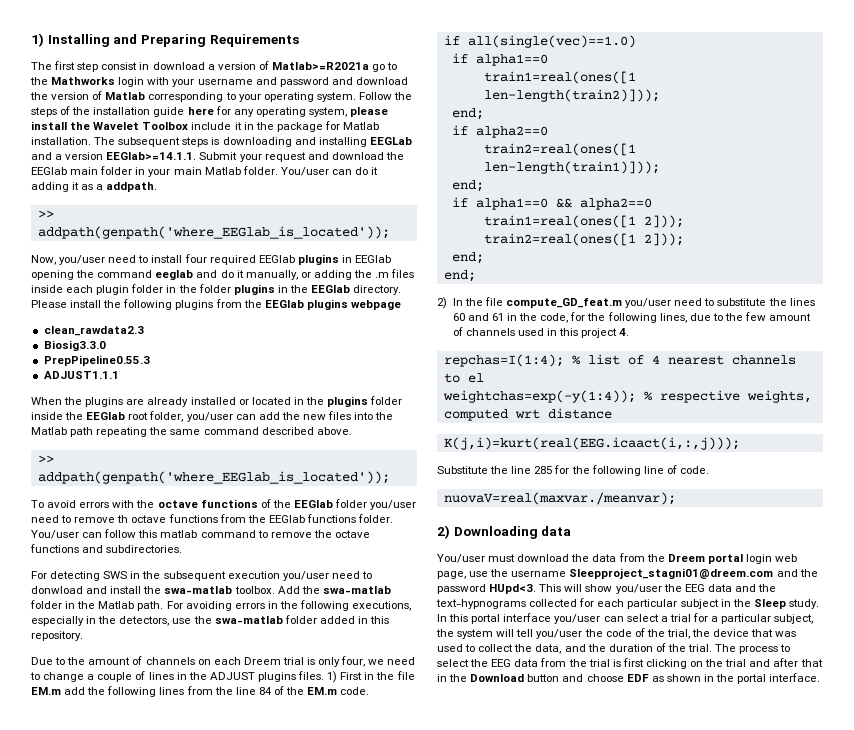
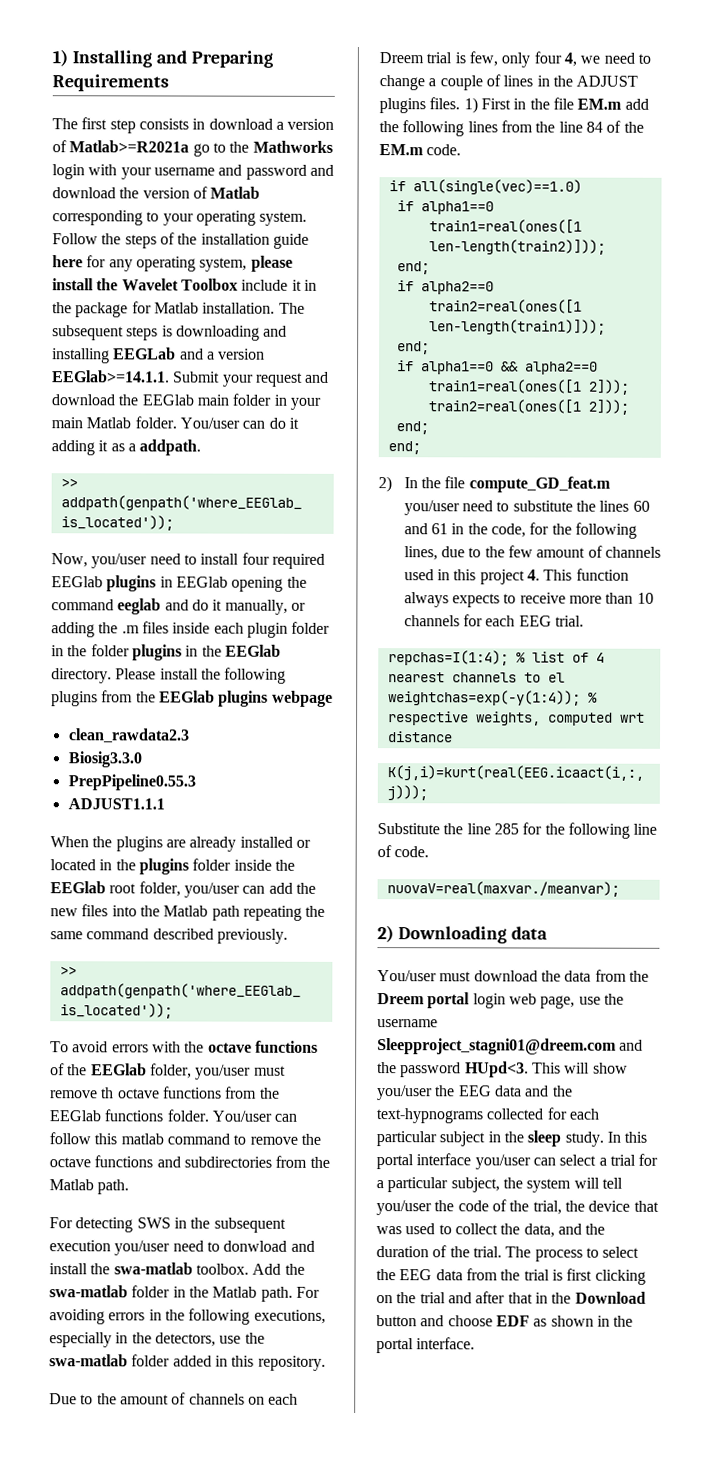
- The first step consist in download a version of Matlab>=R2021a go to the Mathworks login with your username and password and download the version of Matlab corresponding to your operating system.
+ The first step consists in download a version of Matlab>=R2021a go to the Mathworks login with your username and password and download the version of Matlab corresponding to your operating system.
- When the plugins are already installed or located in the plugins folder inside the EEGlab root folder, you/user can add the new files into the Matlab path repeating the same command described above.
+ When the plugins are already installed or located in the plugins folder inside the EEGlab root folder, you/user can add the new files into the Matlab path repeating the same command described previously.
- To avoid errors with the octave functions of the EEGlab folder you/user need to remove th octave functions from the EEGlab functions folder.
+ To avoid errors with the octave functions of the EEGlab folder, you/user must remove th octave functions from the EEGlab functions folder.
- You/user can follow this matlab command to remove the octave functions and subdirectories.
+ You/user can follow this matlab command to remove the octave functions and subdirectories from the Matlab path.
- Due to the amount of channels on each Dreem trial is only four, we need to change a couple of lines in the ADJUST plugins files.
+ Due to the amount of channels on each Dreem trial is few, only four 4, we need to change a couple of lines in the ADJUST plugins files.
- 2) In the file compute_GD_feat.m you/user need to substitute the lines 60 and 61 in the code, for the following lines, due to the few amount of channels used in this project 4.
+ 2) In the file compute_GD_feat.m you/user need to substitute the lines 60 and 61 in the code, for the following lines, due to the few amount of channels used in this project 4. This function always expects to receive more than 10 channels for each EEG trial.
- This will show you/user the EEG data and the text-hypnograms collected for each particular subject in the Sleep study.
+ This will show you/user the EEG data and the text-hypnograms collected for each particular subject in the sleep study.

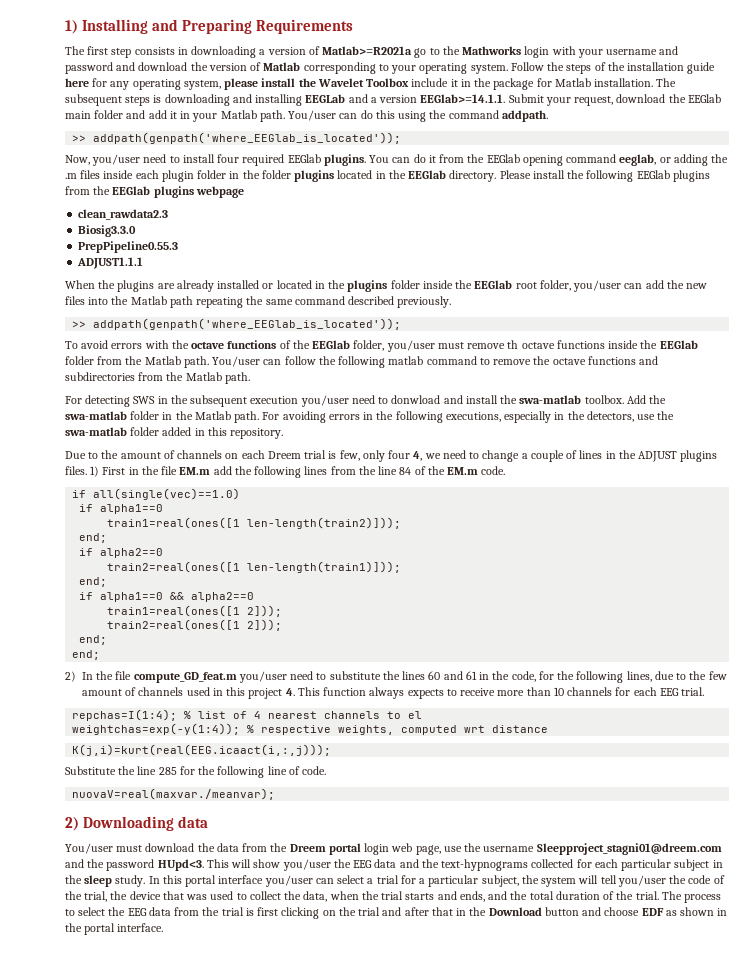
- The first step consists in download a version of Matlab>=R2021a go to the Mathworks login with your username and password and download the version of Matlab corresponding to your operating system.
+ The first step consists in downloading a version of Matlab>=R2021a go to the Mathworks login with your username and password and download the version of Matlab corresponding to your operating system.
- The subsequent steps is downloading and installing EEGLab and a version EEGlab>=14.1.1. Submit your request and download the EEGlab main folder in your main Matlab folder. You/user can do it adding it as a addpath.
+ The subsequent steps is downloading and installing EEGLab and a version EEGlab>=14.1.1. Submit your request, download the EEGlab main folder and add it in your Matlab path. You/user can do this using the command addpath.
- Now, you/user need to install four required EEGlab plugins in EEGlab opening the command eeglab and do it manually, or adding the .m files inside each plugin folder in the folder plugins in the EEGlab directory.
+ Now, you/user need to install four required EEGlab plugins. You can do it from the EEGlab opening command eeglab, or adding the .m files inside each plugin folder in the folder plugins located in the EEGlab directory.
- Please install the following plugins from the EEGlab plugins webpage
+ Please install the following EEGlab plugins from the EEGlab plugins webpage
- To avoid errors with the octave functions of the EEGlab folder, you/user must remove th octave functions from the EEGlab functions folder.
+ To avoid errors with the octave functions of the EEGlab folder, you/user must remove th octave functions inside the EEGlab folder from the Matlab path.
- You/user can follow this matlab command to remove the octave functions and subdirectories from the Matlab path.
+ You/user can follow the following matlab command to remove the octave functions and subdirectories from the Matlab path.
- In this portal interface you/user can select a trial for a particular subject, the system will tell you/user the code of the trial, the device that was used to collect the data, and the duration of the trial.
+ In this portal interface you/user can select a trial for a particular subject, the system will tell you/user the code of the trial, the device that was used to collect the data, when the trial starts and ends, and the total duration of the trial.

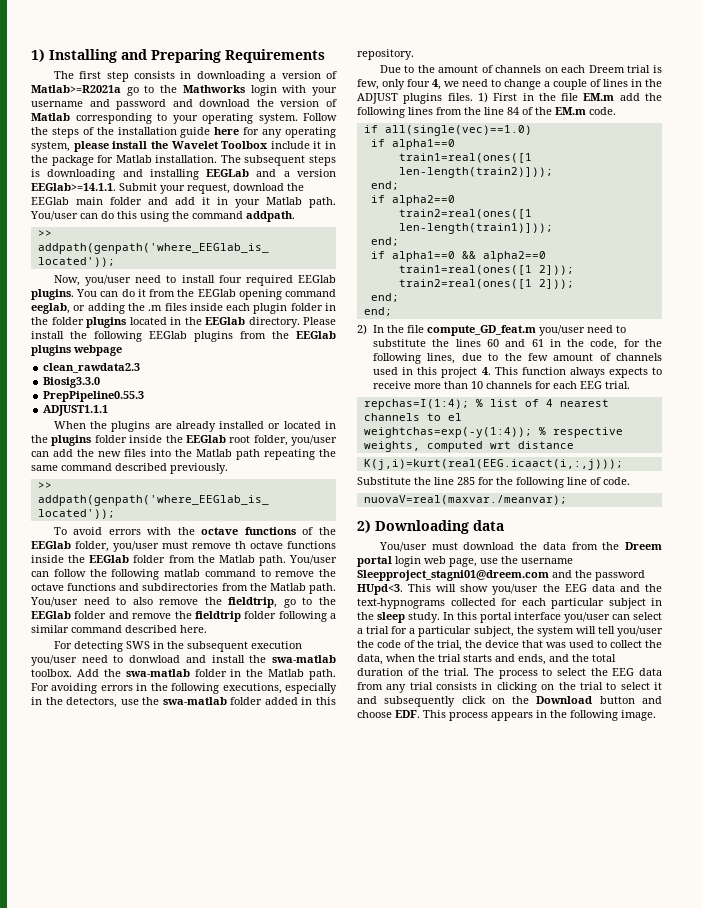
+ You/user need to also remove the fieldtrip, go to the EEGlab folder and remove the fieldtrip folder following a similar command described here.
- The process to select the EEG data from the trial is first clicking on the trial and after that in the Download button and choose EDF as shown in the portal interface.
+ The process to select the EEG data from any trial consists in clicking on the trial to select it and subsequently click on the Download button and choose EDF. This process appears in the following image.

